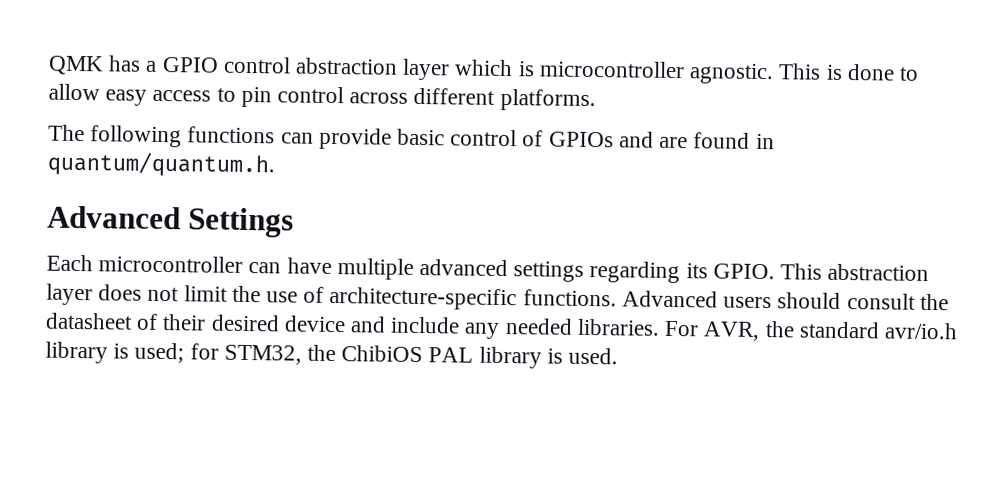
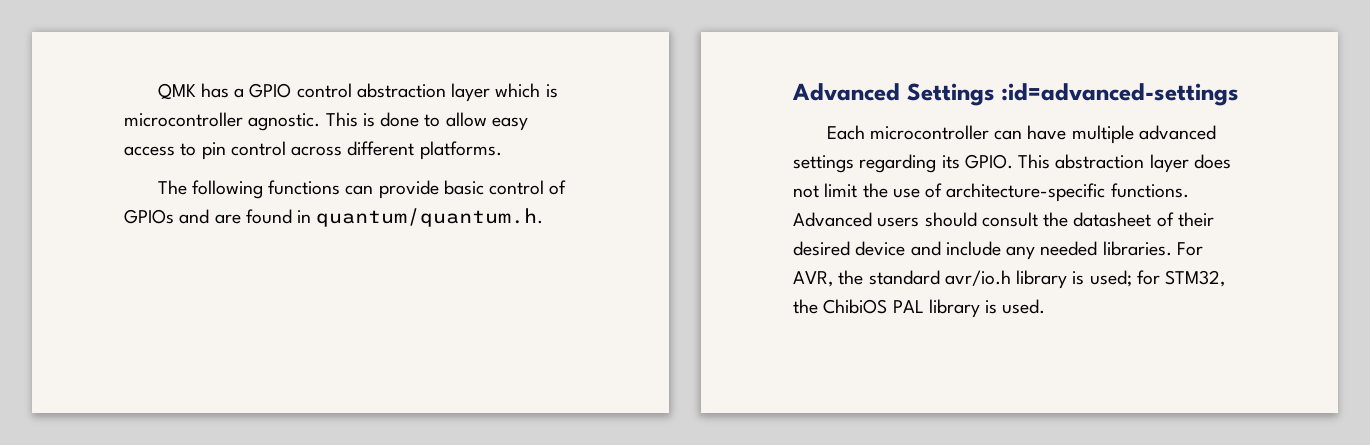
- Advanced Settings
+ Advanced Settings :id=advanced-settings

